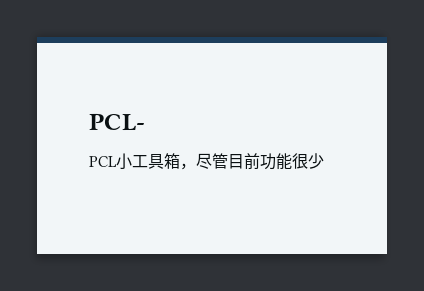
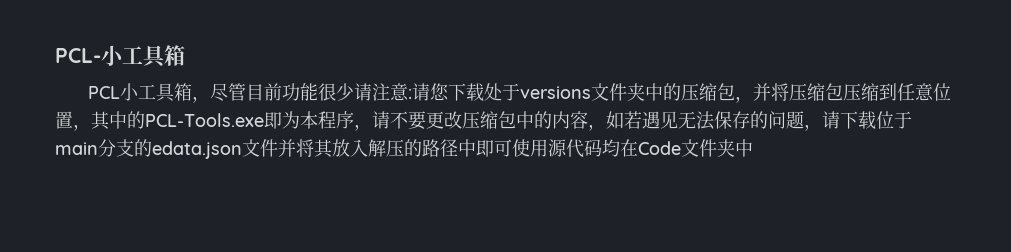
- PCL-
+ PCL-小工具箱
- PCL小工具箱，尽管目前功能很少
+ PCL小工具箱，尽管目前功能很少请注意:请您下载处于versions文件夹中的压缩包，并将压缩包压缩到任意位置，其中的PCL-Tools.exe即为本程序，请不要更改压缩包中的内容，如若遇见无法保存的问题，请下载位于main分支的edata.json文件并将其放入解压的路径中即可使用源代码均在Code文件夹中

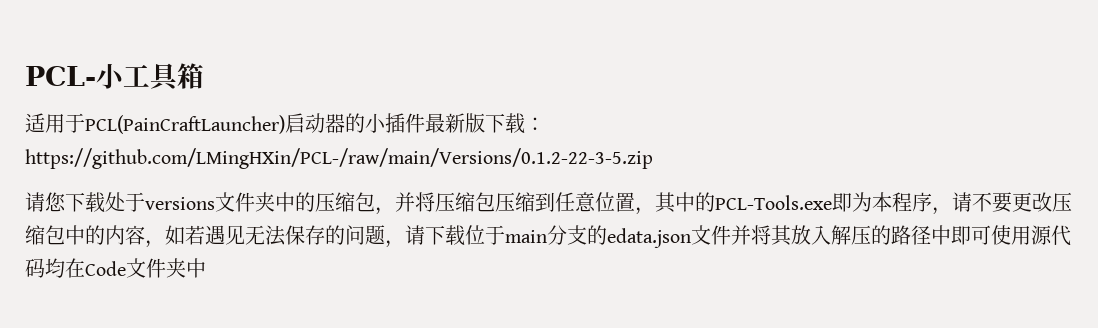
- PCL小工具箱，尽管目前功能很少请注意:请您下载处于versions文件夹中的压缩包，并将压缩包压缩到任意位置，其中的PCL-Tools.exe即为本程序，请不要更改压缩包中的内容，如若遇见无法保存的问题，请下载位于main分支的edata.json文件并将其放入解压的路径中即可使用源代码均在Code文件夹中
+ 适用于PCL(PainCraftLauncher)启动器的小插件最新版下载：https://github.com/LMingHXin/PCL-/raw/main/Versions/0.1.2-22-3-5.zip
+ 请您下载处于versions文件夹中的压缩包，并将压缩包压缩到任意位置，其中的PCL-Tools.exe即为本程序，请不要更改压缩包中的内容，如若遇见无法保存的问题，请下载位于main分支的edata.json文件并将其放入解压的路径中即可使用源代码均在Code文件夹中

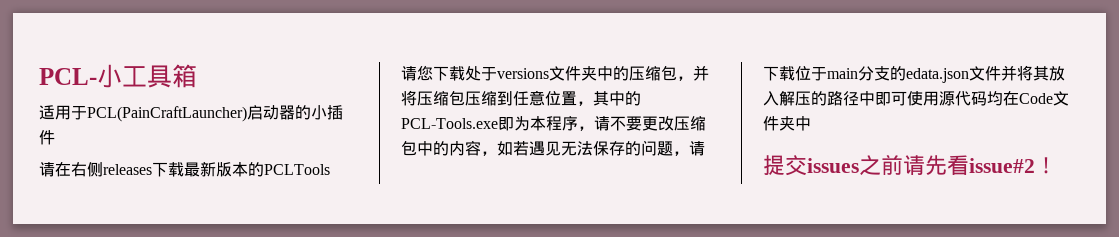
- 适用于PCL(PainCraftLauncher)启动器的小插件最新版下载：https://github.com/LMingHXin/PCL-/raw/main/Versions/0.1.2-22-3-5.zip
+ 适用于PCL(PainCraftLauncher)启动器的小插件
+ 请在右侧releases下载最新版本的PCLTools
+ 提交issues之前请先看issue#2！

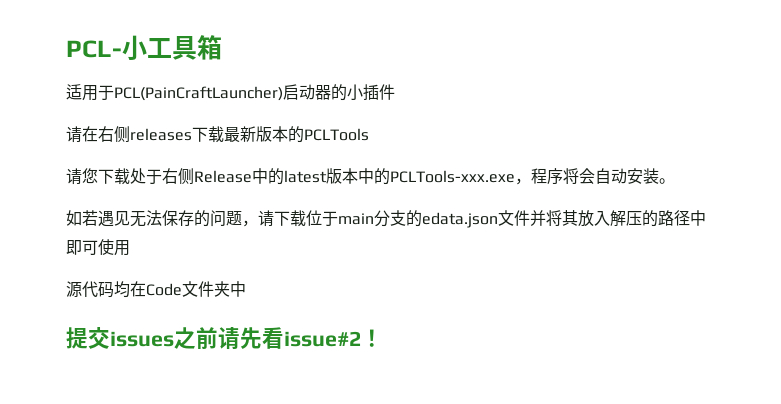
- 请您下载处于versions文件夹中的压缩包，并将压缩包压缩到任意位置，其中的PCL-Tools.exe即为本程序，请不要更改压缩包中的内容，如若遇见无法保存的问题，请下载位于main分支的edata.json文件并将其放入解压的路径中即可使用源代码均在Code文件夹中
+ 请您下载处于右侧Release中的latest版本中的PCLTools-xxx.exe，程序将会自动安装。
+ 如若遇见无法保存的问题，请下载位于main分支的edata.json文件并将其放入解压的路径中即可使用
+ 源代码均在Code文件夹中

